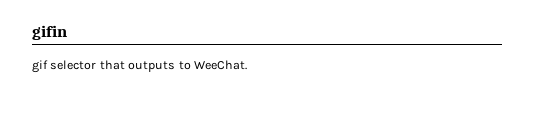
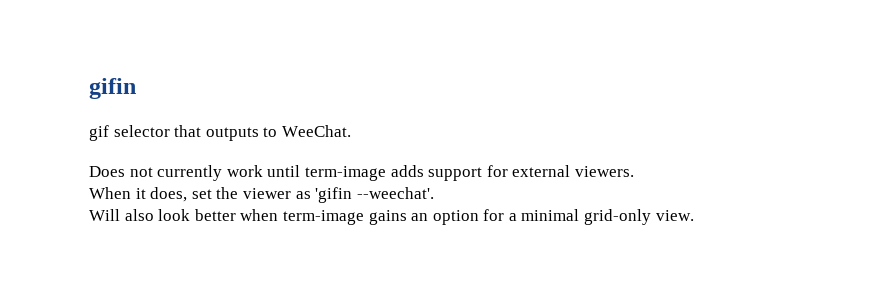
+ Does not currently work until term-image adds support for external viewers.
+ When it does, set the viewer as 'gifin --weechat'.
+ Will also look better when term-image gains an option for a minimal grid-only view.

